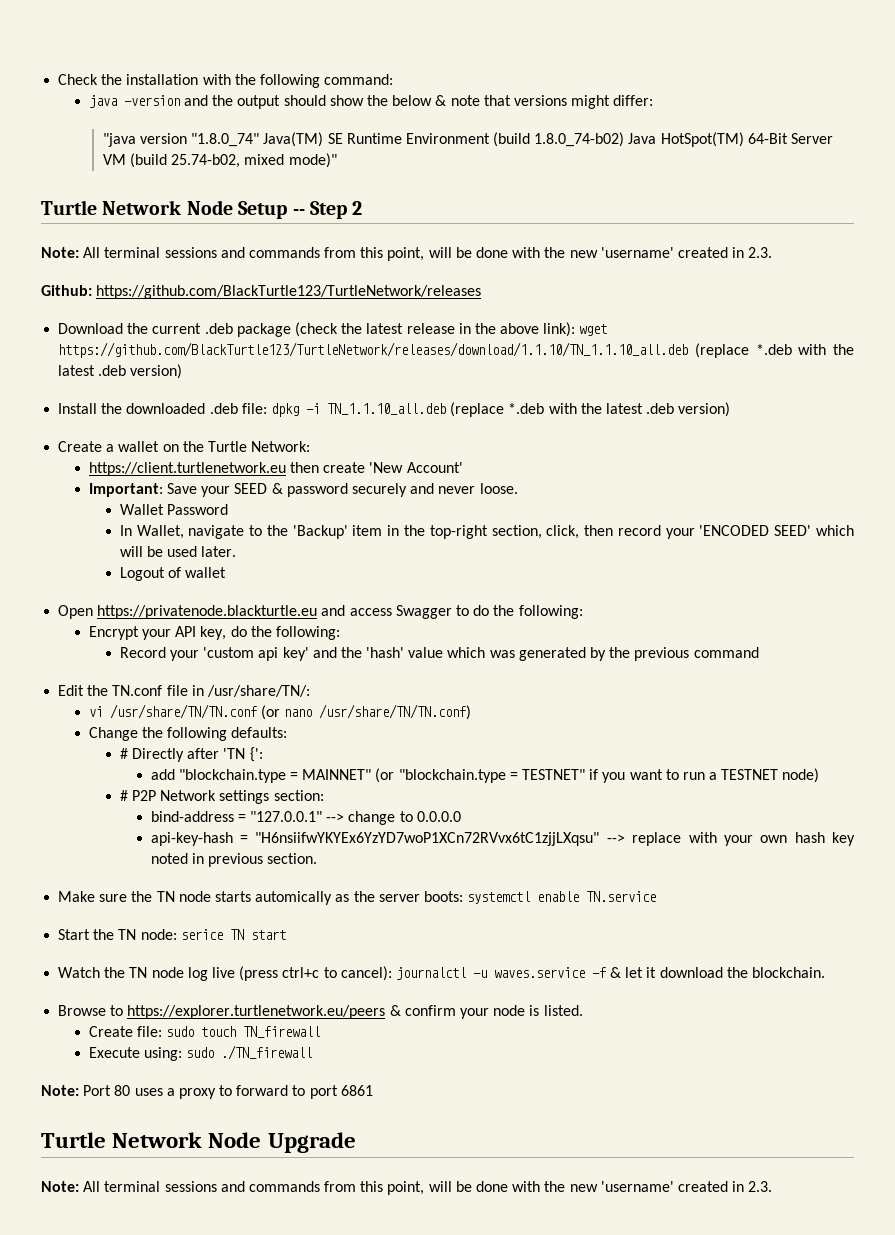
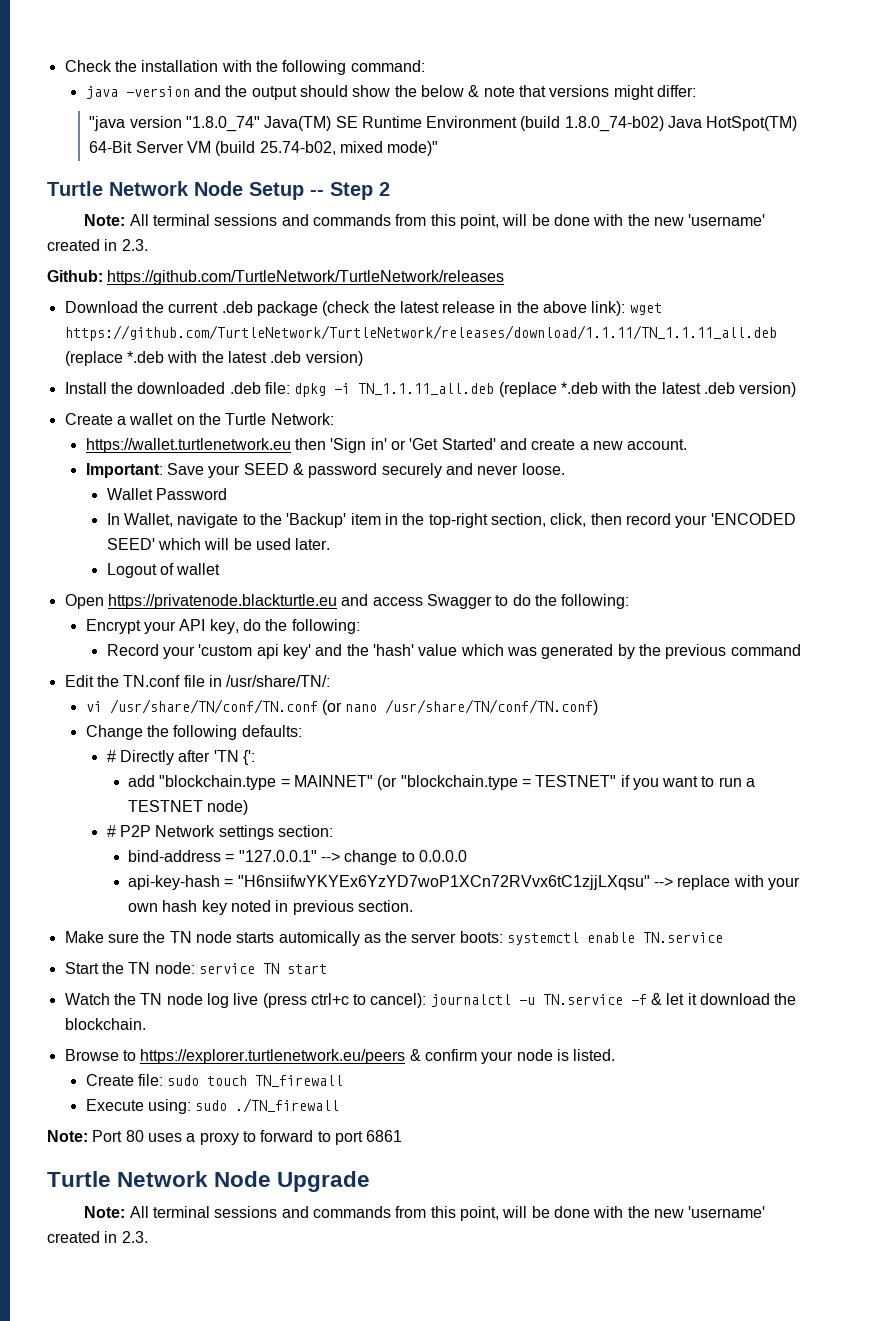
- Github: https://github.com/BlackTurtle123/TurtleNetwork/releases
+ Github: https://github.com/TurtleNetwork/TurtleNetwork/releases
- Download the current .deb package (check the latest release in the above link): wget https://github.com/BlackTurtle123/TurtleNetwork/releases/download/1.1.10/TN_1.1.10_all.deb (replace *.deb with the latest .deb version)
+ Download the current .deb package (check the latest release in the above link): wget https://github.com/TurtleNetwork/TurtleNetwork/releases/download/1.1.11/TN_1.1.11_all.deb (replace *.deb with the latest .deb version)
- Install the downloaded .deb file: dpkg -i TN_1.1.10_all.deb (replace *.deb with the latest .deb version)
+ Install the downloaded .deb file: dpkg -i TN_1.1.11_all.deb (replace *.deb with the latest .deb version)
- https://client.turtlenetwork.eu then create 'New Account'
+ https://wallet.turtlenetwork.eu then 'Sign in' or 'Get Started' and create a new account.
- vi /usr/share/TN/TN.conf (or nano /usr/share/TN/TN.conf)
+ vi /usr/share/TN/conf/TN.conf (or nano /usr/share/TN/conf/TN.conf)
- Start the TN node: serice TN start
+ Start the TN node: service TN start
- Watch the TN node log live (press ctrl+c to cancel): journalctl -u waves.service -f & let it download the blockchain.
+ Watch the TN node log live (press ctrl+c to cancel): journalctl -u TN.service -f & let it download the blockchain.

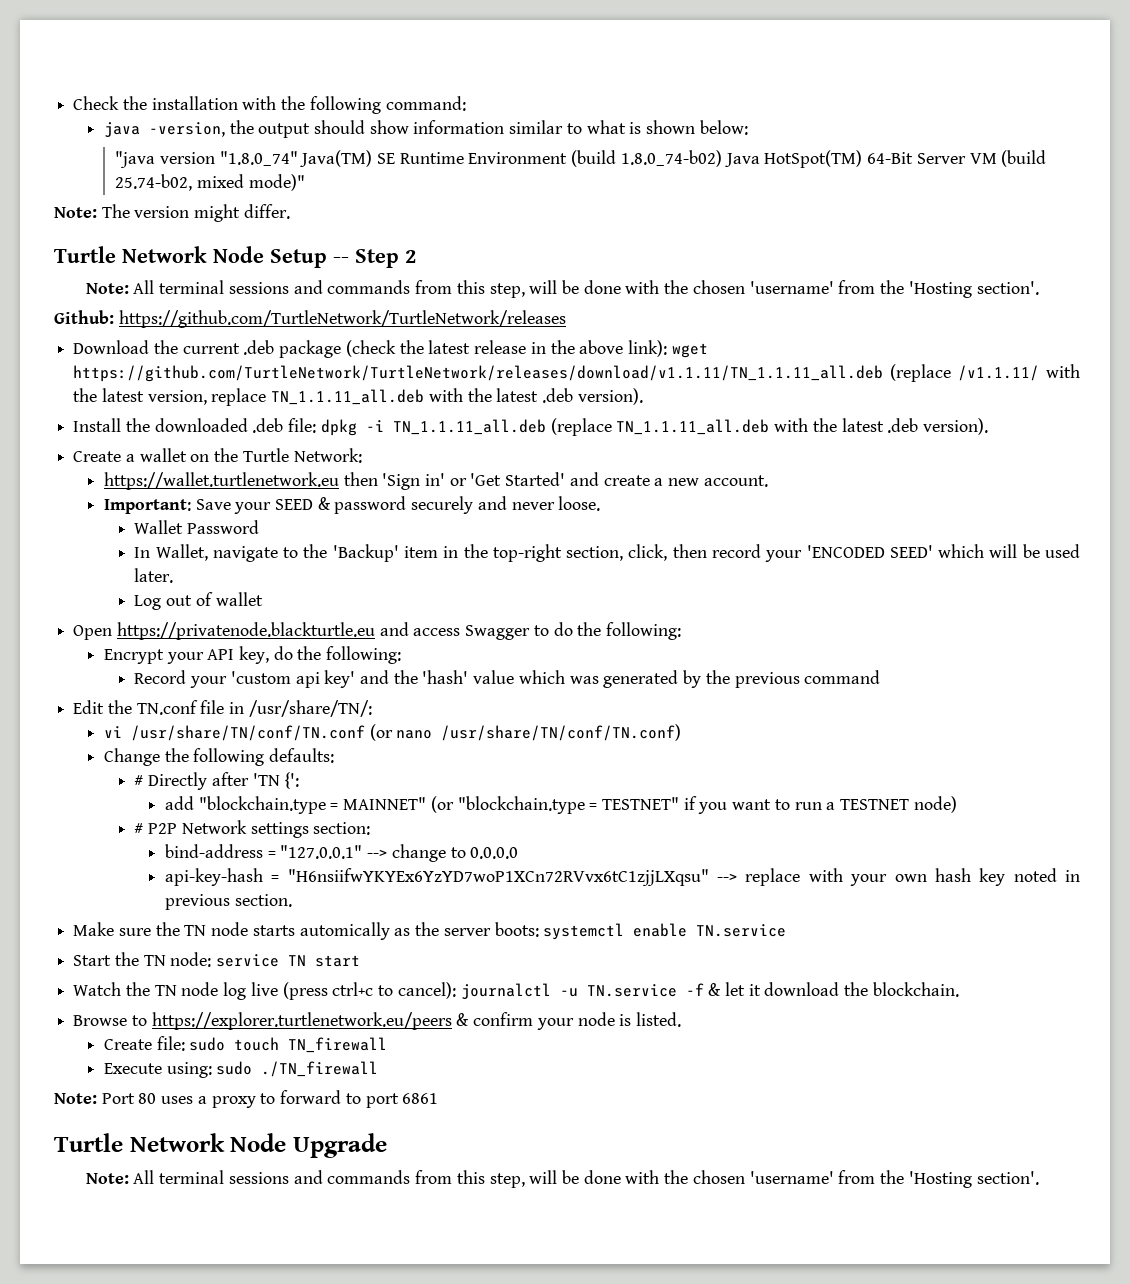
- java -version and the output should show the below & note that versions might differ:
+ java -version, the output should show information similar to what is shown below:
+ Note: The version might differ.
  Turtle Network Node Setup -- Step 2
- Note: All terminal sessions and commands from this point, will be done with the new 'username' created in 2.3.
+ Note: All terminal sessions and commands from this step, will be done with the chosen 'username' from the 'Hosting section'.
- Download the current .deb package (check the latest release in the above link): wget https://github.com/TurtleNetwork/TurtleNetwork/releases/download/1.1.11/TN_1.1.11_all.deb (replace *.deb with the latest .deb version)
+ Download the current .deb package (check the latest release in the above link): wget https://github.com/TurtleNetwork/TurtleNetwork/releases/download/v1.1.11/TN_1.1.11_all.deb (replace /v1.1.11/ with the latest version, replace TN_1.1.11_all.deb with the latest .deb version).
- Install the downloaded .deb file: dpkg -i TN_1.1.11_all.deb (replace *.deb with the latest .deb version)
+ Install the downloaded .deb file: dpkg -i TN_1.1.11_all.deb (replace TN_1.1.11_all.deb with the latest .deb version).
- Logout of wallet
+ Log out of wallet
  Turtle Network Node Upgrade
- Note: All terminal sessions and commands from this point, will be done with the new 'username' created in 2.3.
+ Note: All terminal sessions and commands from this step, will be done with the chosen 'username' from the 'Hosting section'.

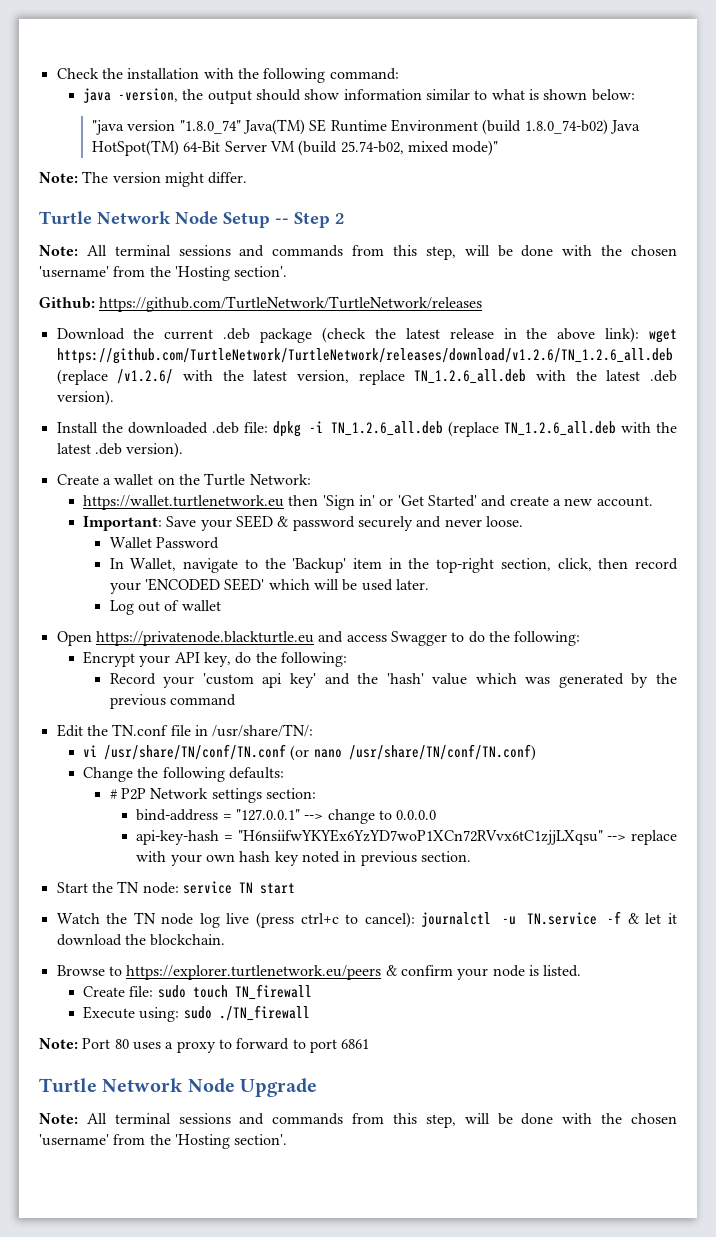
- Download the current .deb package (check the latest release in the above link): wget https://github.com/TurtleNetwork/TurtleNetwork/releases/download/v1.1.11/TN_1.1.11_all.deb (replace /v1.1.11/ with the latest version, replace TN_1.1.11_all.deb with the latest .deb version).
+ Download the current .deb package (check the latest release in the above link): wget https://github.com/TurtleNetwork/TurtleNetwork/releases/download/v1.2.6/TN_1.2.6_all.deb (replace /v1.2.6/ with the latest version, replace TN_1.2.6_all.deb with the latest .deb version).
- Install the downloaded .deb file: dpkg -i TN_1.1.11_all.deb (replace TN_1.1.11_all.deb with the latest .deb version).
+ Install the downloaded .deb file: dpkg -i TN_1.2.6_all.deb (replace TN_1.2.6_all.deb with the latest .deb version).
- # Directly after 'TN {':
- add "blockchain.type = MAINNET" (or "blockchain.type = TESTNET" if you want to run a TESTNET node)
- Make sure the TN node starts automically as the server boots: systemctl enable TN.service

